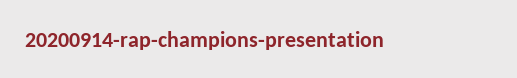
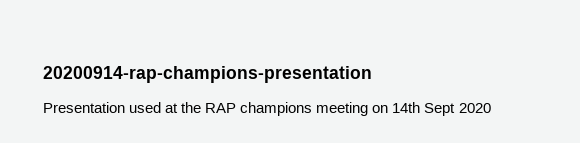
+ Presentation used at the RAP champions meeting on 14th Sept 2020

